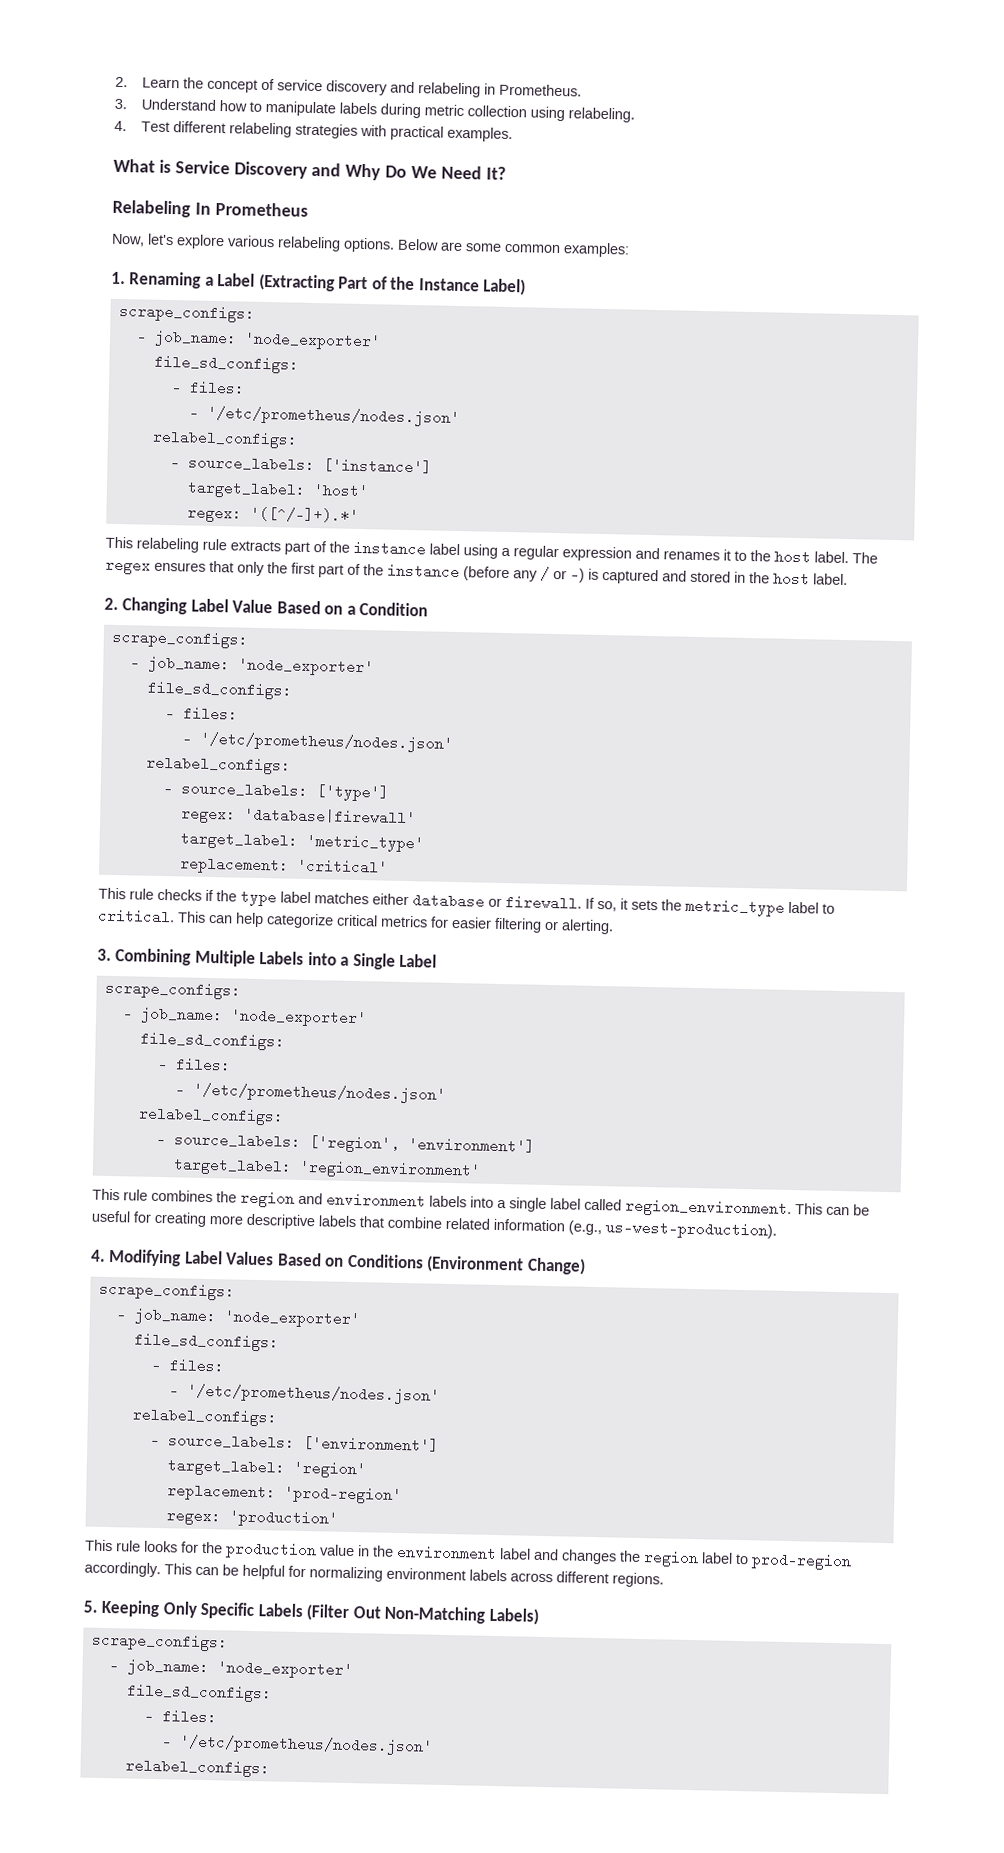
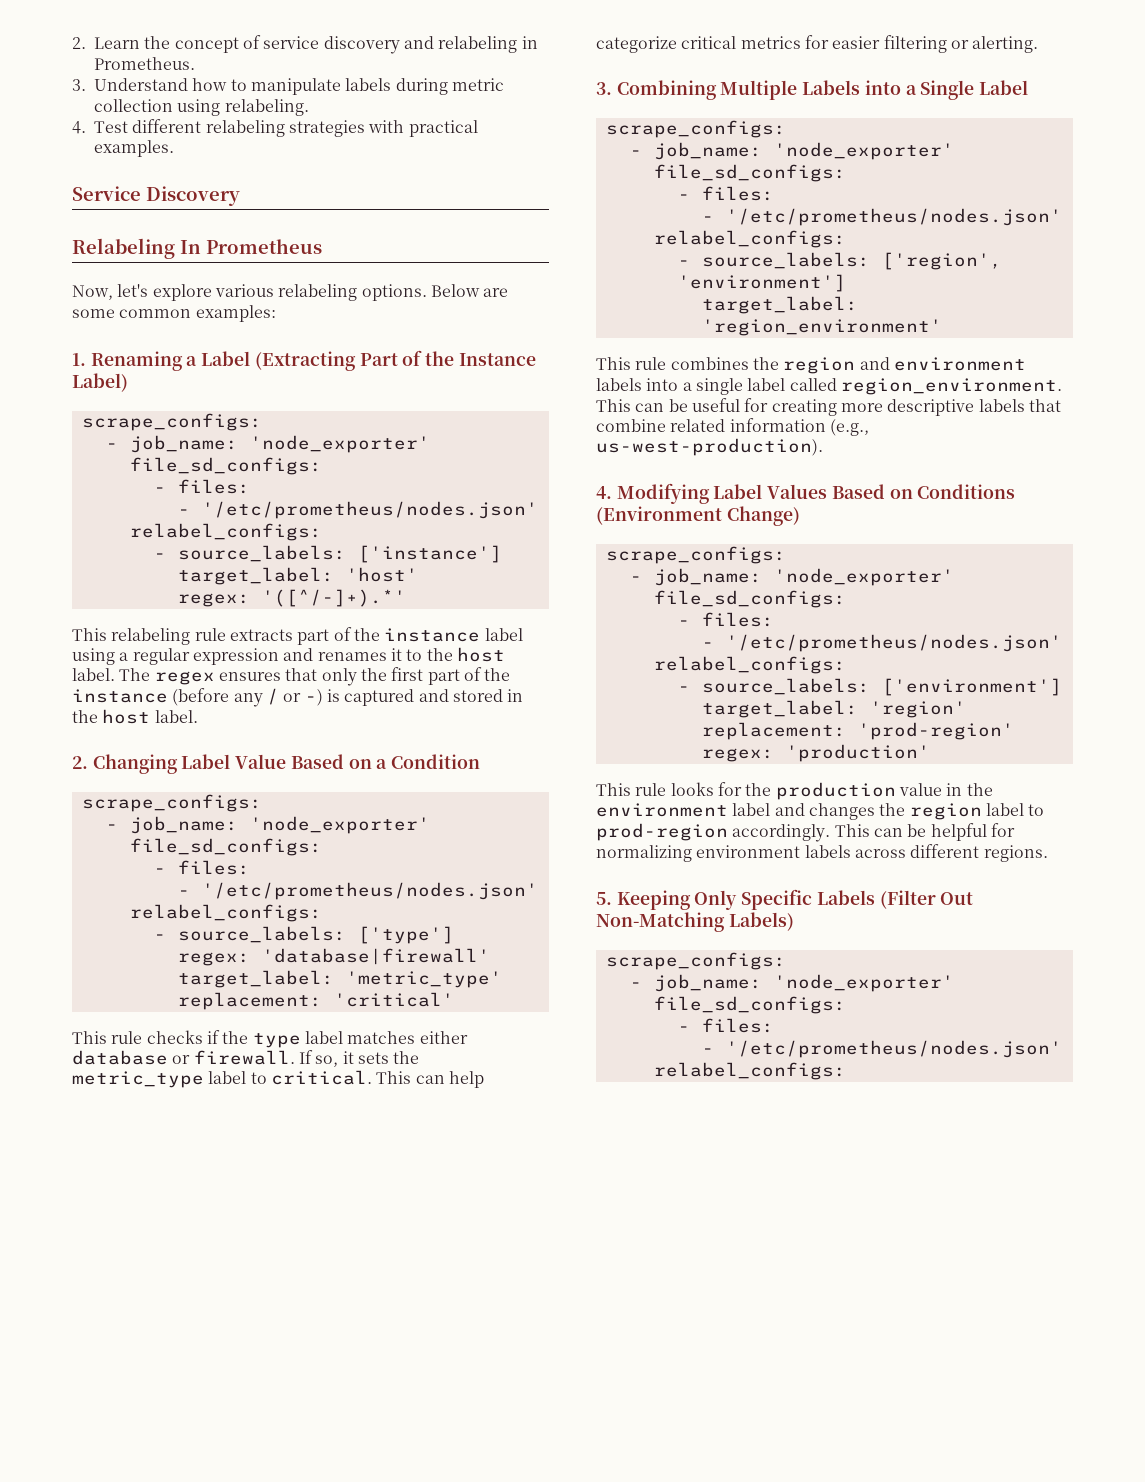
- What is Service Discovery and Why Do We Need It?
+ Service Discovery

